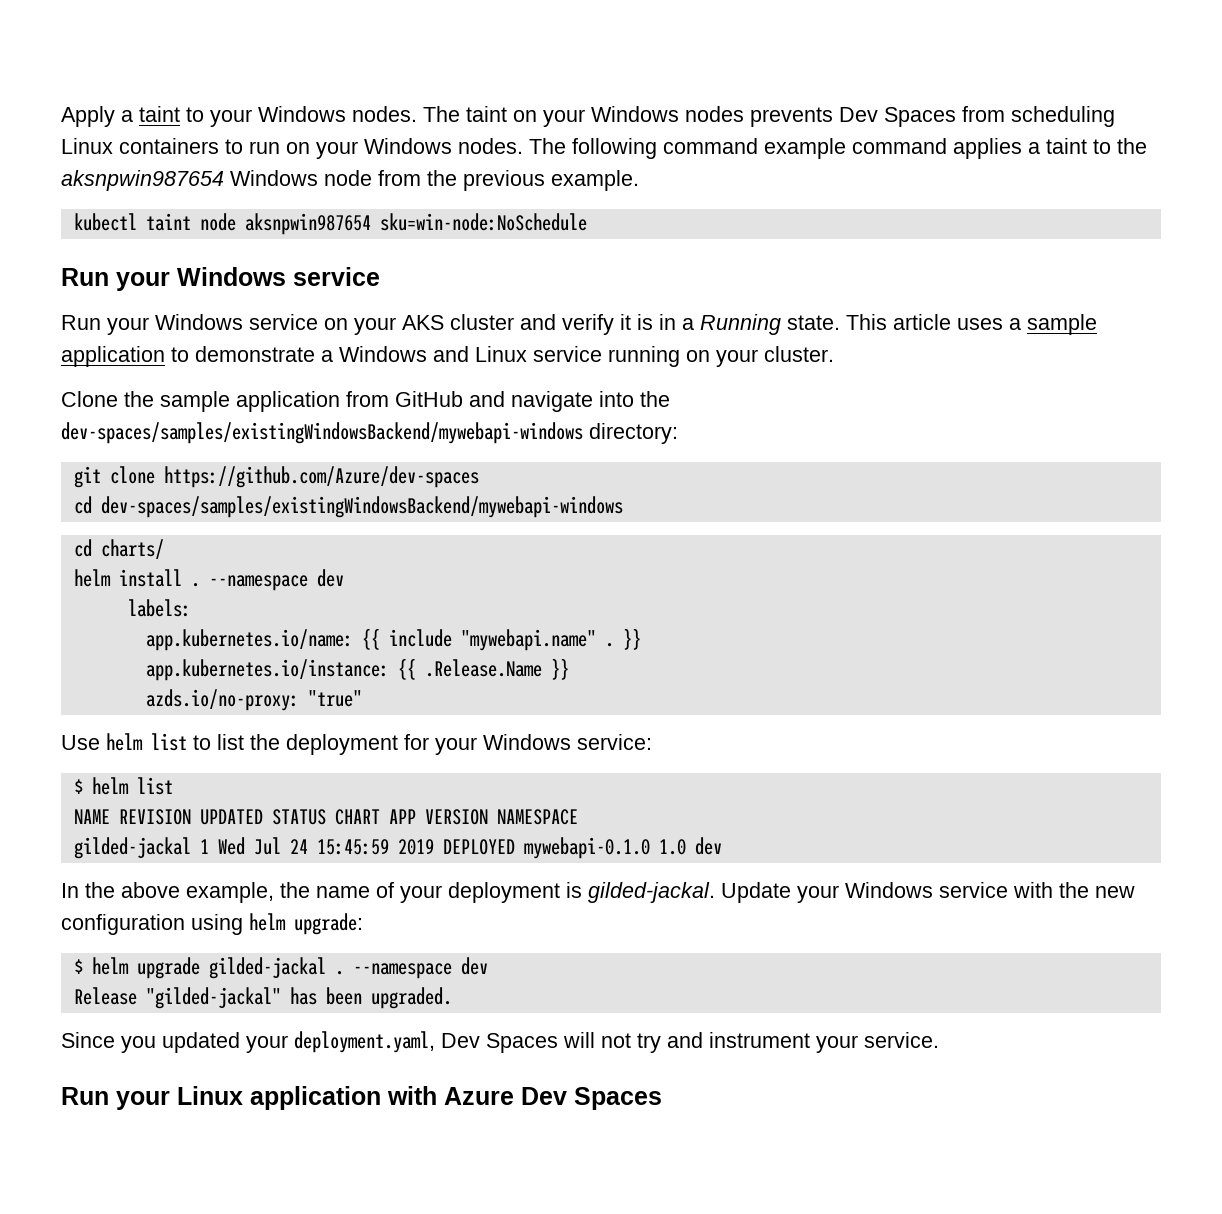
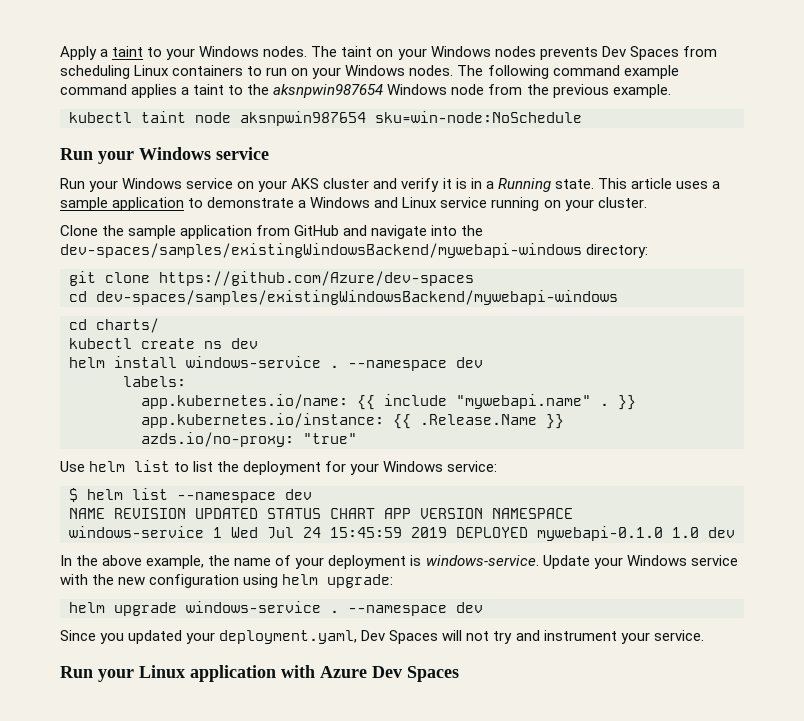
+ kubectl create ns dev
- helm install .
+ helm install windows-service .
- $ helm list
+ $ helm list --namespace dev
- gilded-jackal 1 Wed Jul 24 15:45:59 2019 DEPLOYED mywebapi-0.1.0 1.0 dev
+ windows-service 1 Wed Jul 24 15:45:59 2019 DEPLOYED mywebapi-0.1.0 1.0 dev
- In the above example, the name of your deployment is gilded-jackal.
+ In the above example, the name of your deployment is windows-service.
- $ helm upgrade gilded-jackal . --namespace dev
- Release "gilded-jackal" has been upgraded.
+ helm upgrade windows-service . --namespace dev

